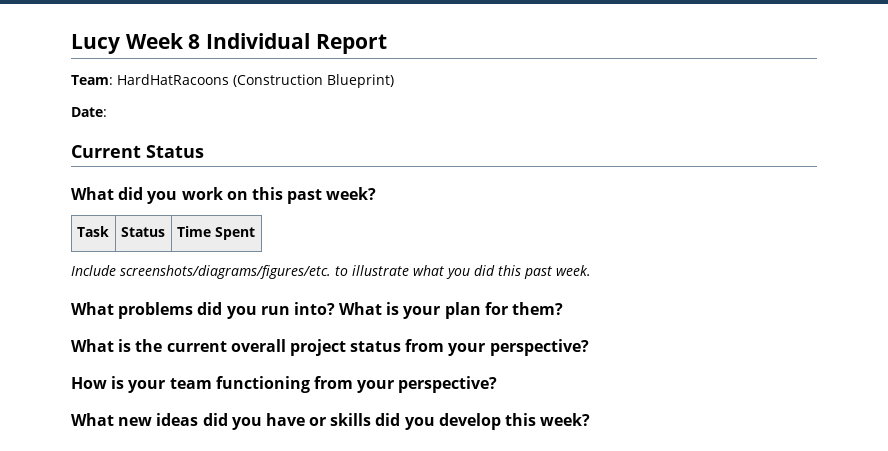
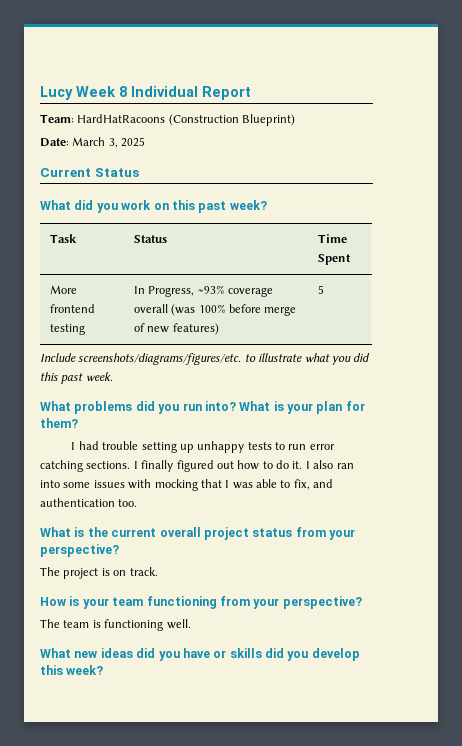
- Date:
+ Date: March 3, 2025
+ More frontend testing | In Progress, ~93% coverage overall (was 100% before merge of new features) | 5
+ I had trouble setting up unhappy tests to run error catching sections. I finally figured out how to do it. I also ran into some issues with mocking that I was able to fix, and authentication too.
+ The project is on track.
+ The team is functioning well.

